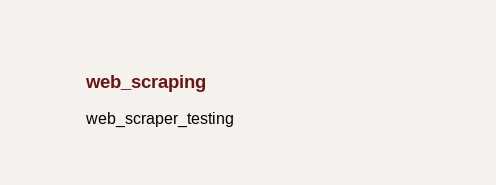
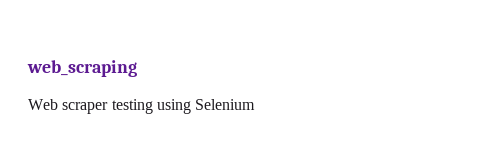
- web_scraper_testing
+ Web scraper testing using Selenium

